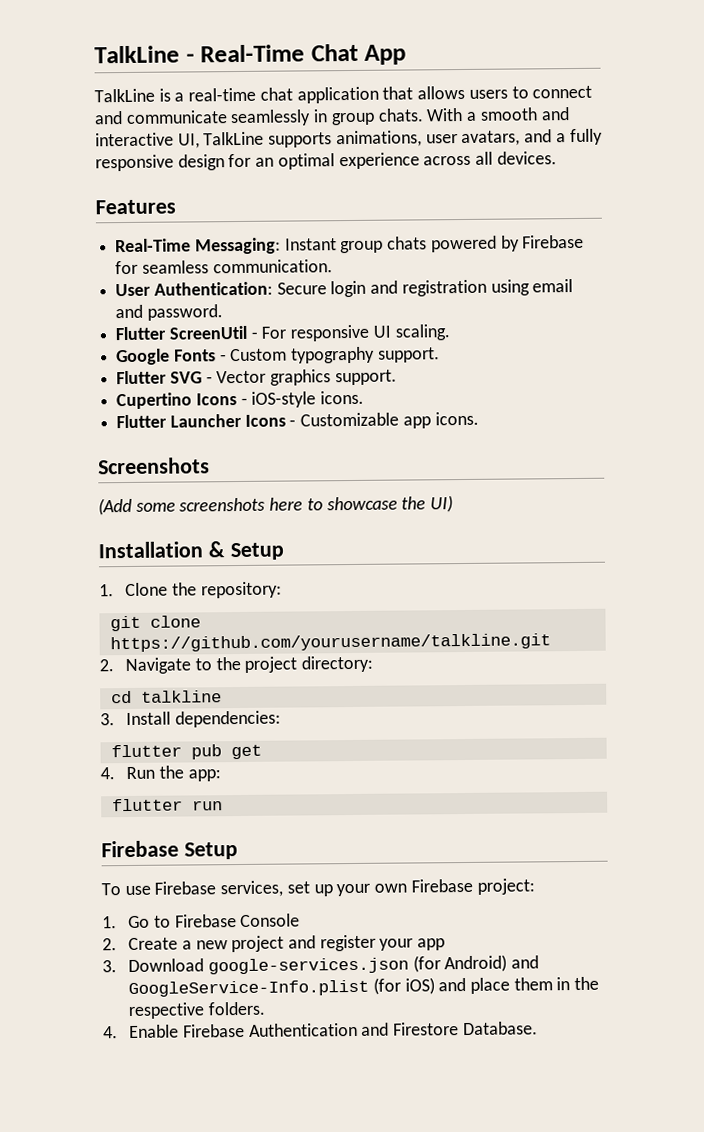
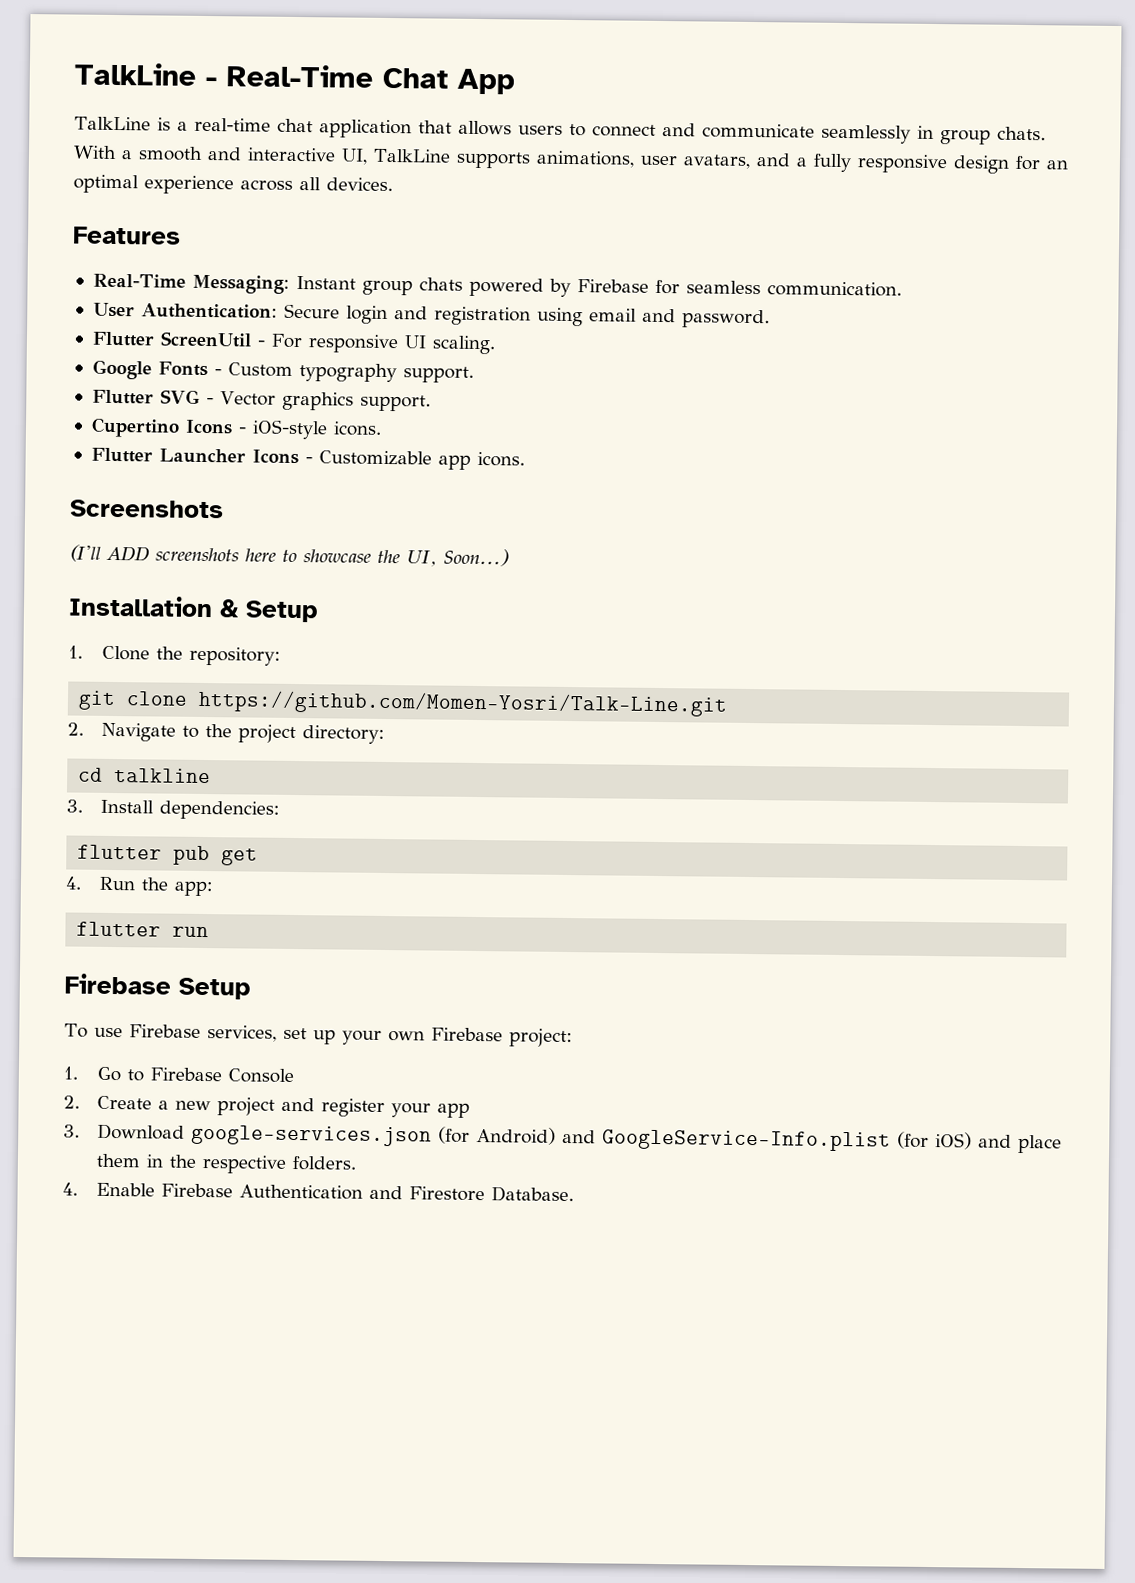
- (Add some screenshots here to showcase the UI)
+ (I'll ADD screenshots here to showcase the UI, Soon...)
- git clone https://github.com/yourusername/talkline.git
+ git clone https://github.com/Momen-Yosri/Talk-Line.git

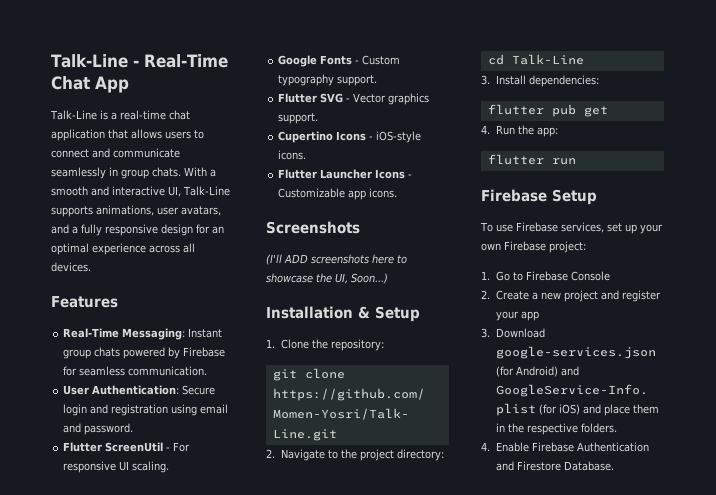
- TalkLine - Real-Time Chat App
+ Talk-Line - Real-Time Chat App
- TalkLine is a real-time chat application that allows users to connect and communicate seamlessly in group chats.
+ Talk-Line is a real-time chat application that allows users to connect and communicate seamlessly in group chats.
- With a smooth and interactive UI, TalkLine supports animations, user avatars, and a fully responsive design for an optimal experience across all devices.
+ With a smooth and interactive UI, Talk-Line supports animations, user avatars, and a fully responsive design for an optimal experience across all devices.
- cd talkline
+ cd Talk-Line

